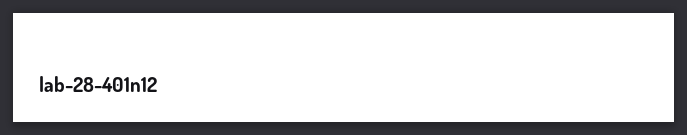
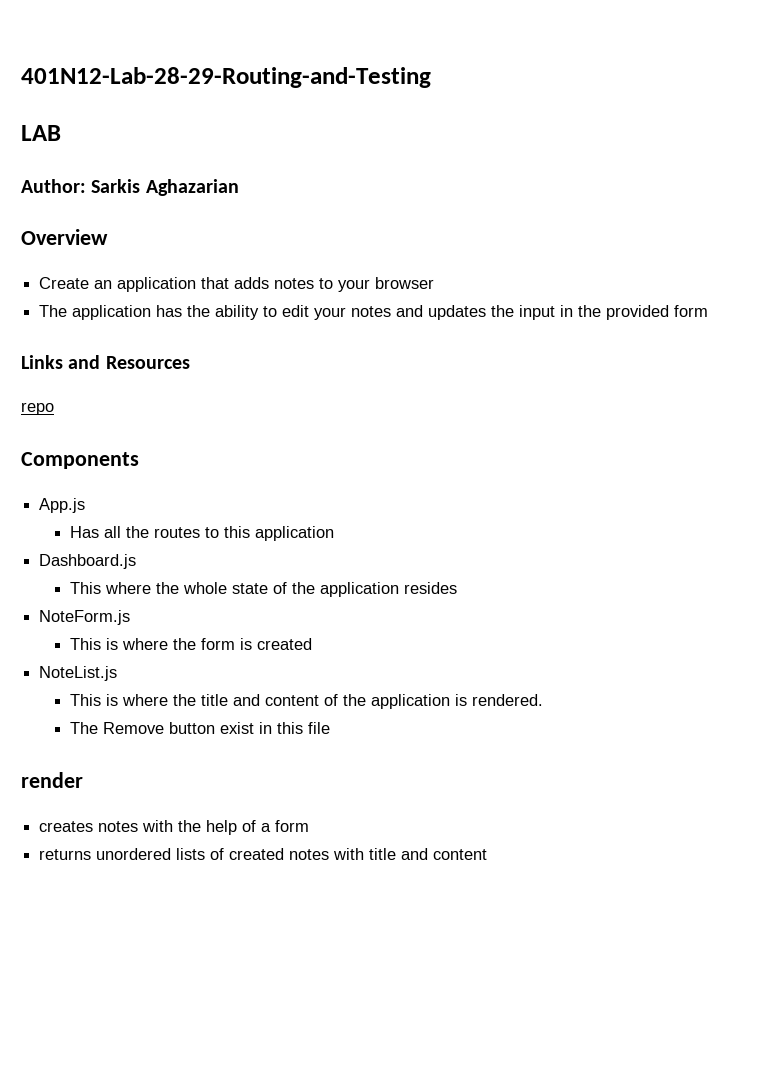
- lab-28-401n12
+ 401N12-Lab-28-29-Routing-and-Testing
+ LAB
+ Author: Sarkis Aghazarian
+ Overview
+ Create an application that adds notes to your browser
+ The application has the ability to edit your notes and updates the input in the provided form
+ Links and Resources
+ repo
+ Components
+ App.js
+ Has all the routes to this application
+ Dashboard.js
+ This where the whole state of the application resides
+ NoteForm.js
+ This is where the form is created
+ NoteList.js
+ This is where the title and content of the application is rendered.
+ The Remove button exist in this file
+ render
+ creates notes with the help of a form
+ returns unordered lists of created notes with title and content

